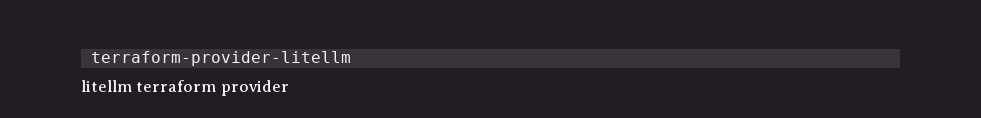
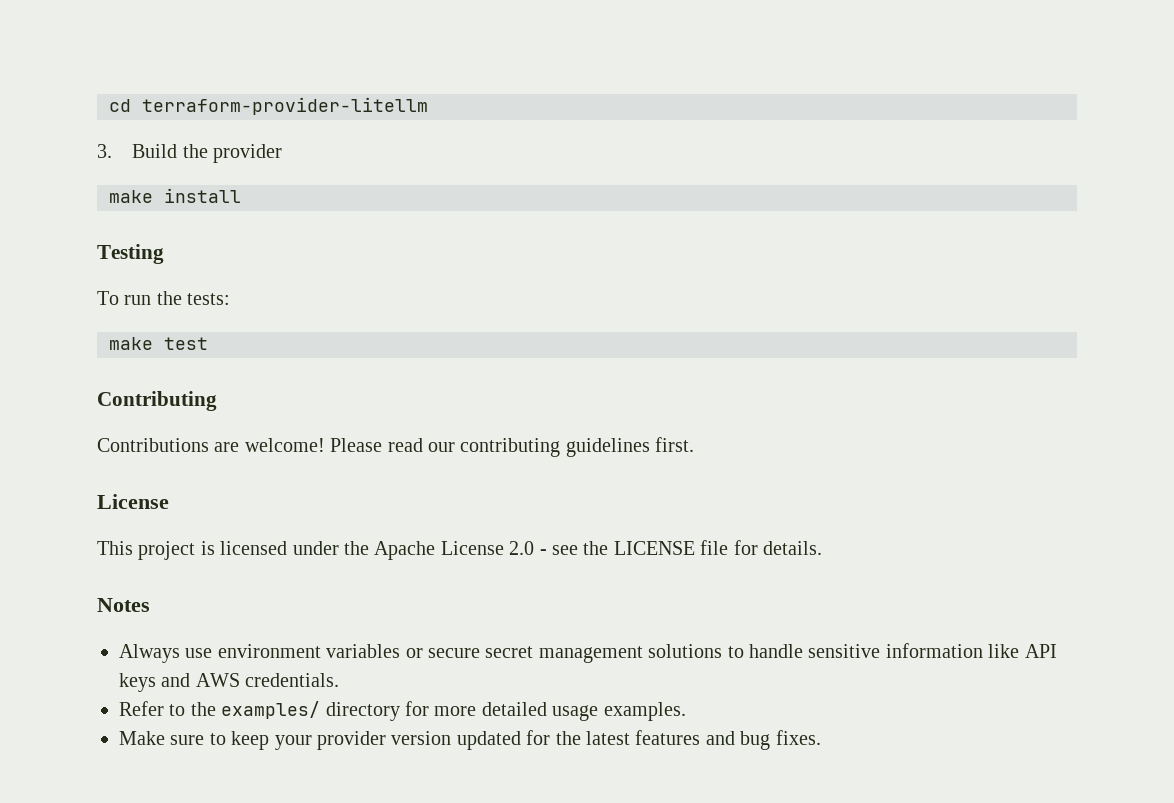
- terraform-provider-litellm
+ cd terraform-provider-litellm
- litellm terraform provider
+ 3. Build the provider
+ make install
+ Testing
+ To run the tests:
+ make test
+ Contributing
+ Contributions are welcome! Please read our contributing guidelines first.
+ License
+ This project is licensed under the Apache License 2.0 - see the LICENSE file for details.
+ Notes
+ Always use environment variables or secure secret management solutions to handle sensitive information like API keys and AWS credentials.
+ Refer to the examples/ directory for more detailed usage examples.
+ Make sure to keep your provider version updated for the latest features and bug fixes.

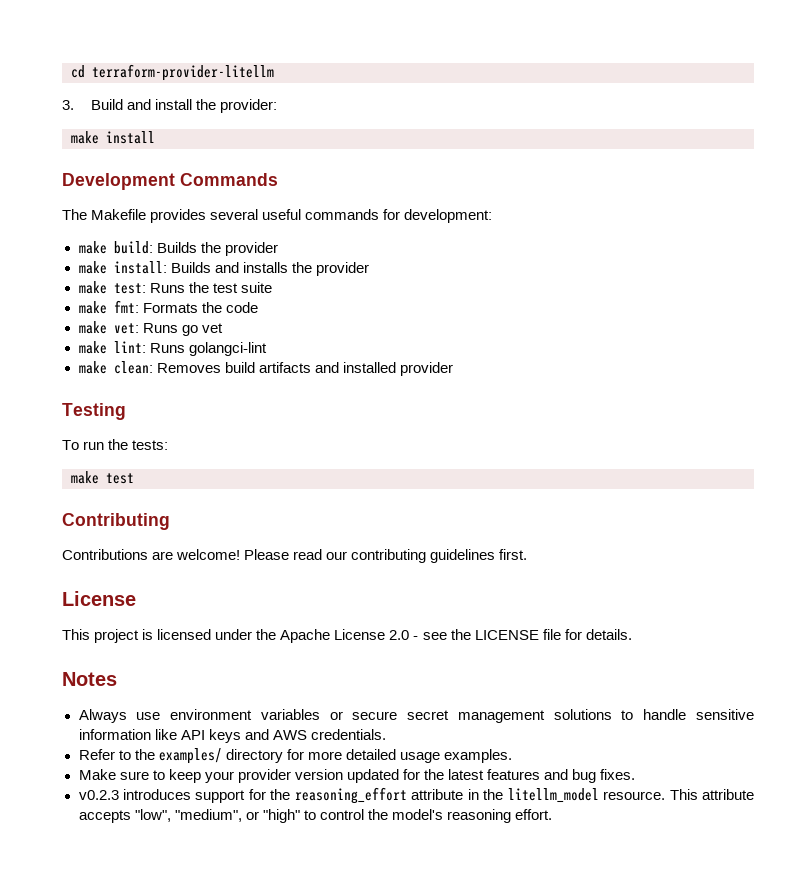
- 3. Build the provider
+ 3. Build and install the provider:
  make install
+ Development Commands
+ The Makefile provides several useful commands for development:
+ make build: Builds the provider
+ make install: Builds and installs the provider
+ make test: Runs the test suite
+ make fmt: Formats the code
+ make vet: Runs go vet
+ make lint: Runs golangci-lint
+ make clean: Removes build artifacts and installed provider
+ v0.2.3 introduces support for the reasoning_effort attribute in the litellm_model resource. This attribute accepts "low", "medium", or "high" to control the model's reasoning effort.

